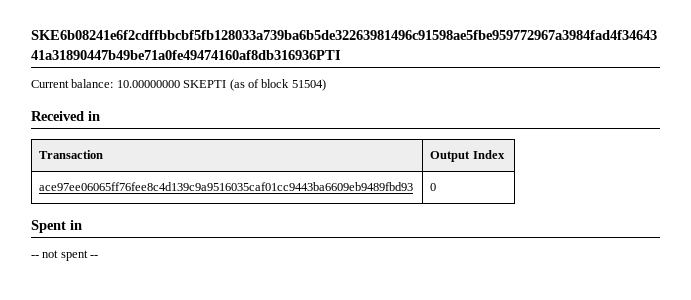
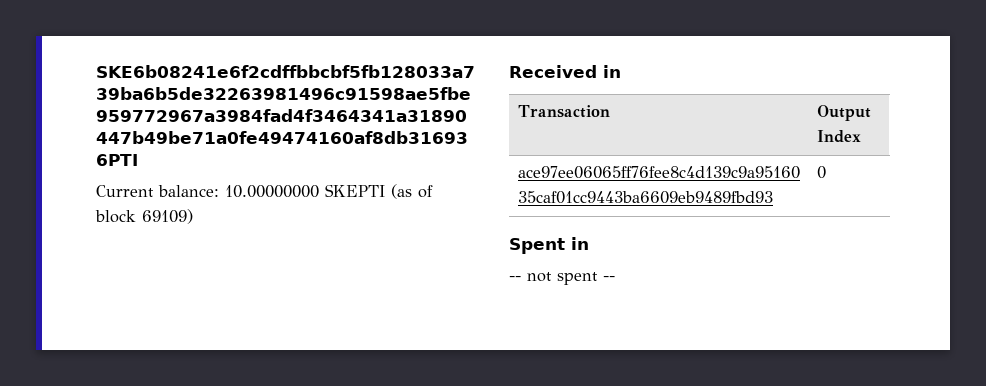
- Current balance: 10.00000000 SKEPTI (as of block 51504)
+ Current balance: 10.00000000 SKEPTI (as of block 69109)

